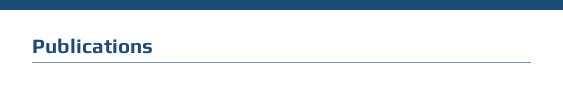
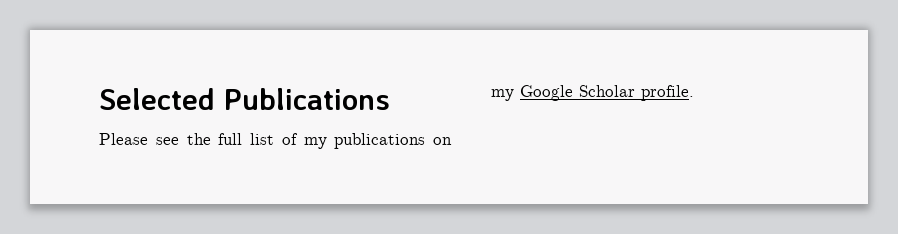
- Publications
+ Selected Publications
+ Please see the full list of my publications on my Google Scholar profile.

